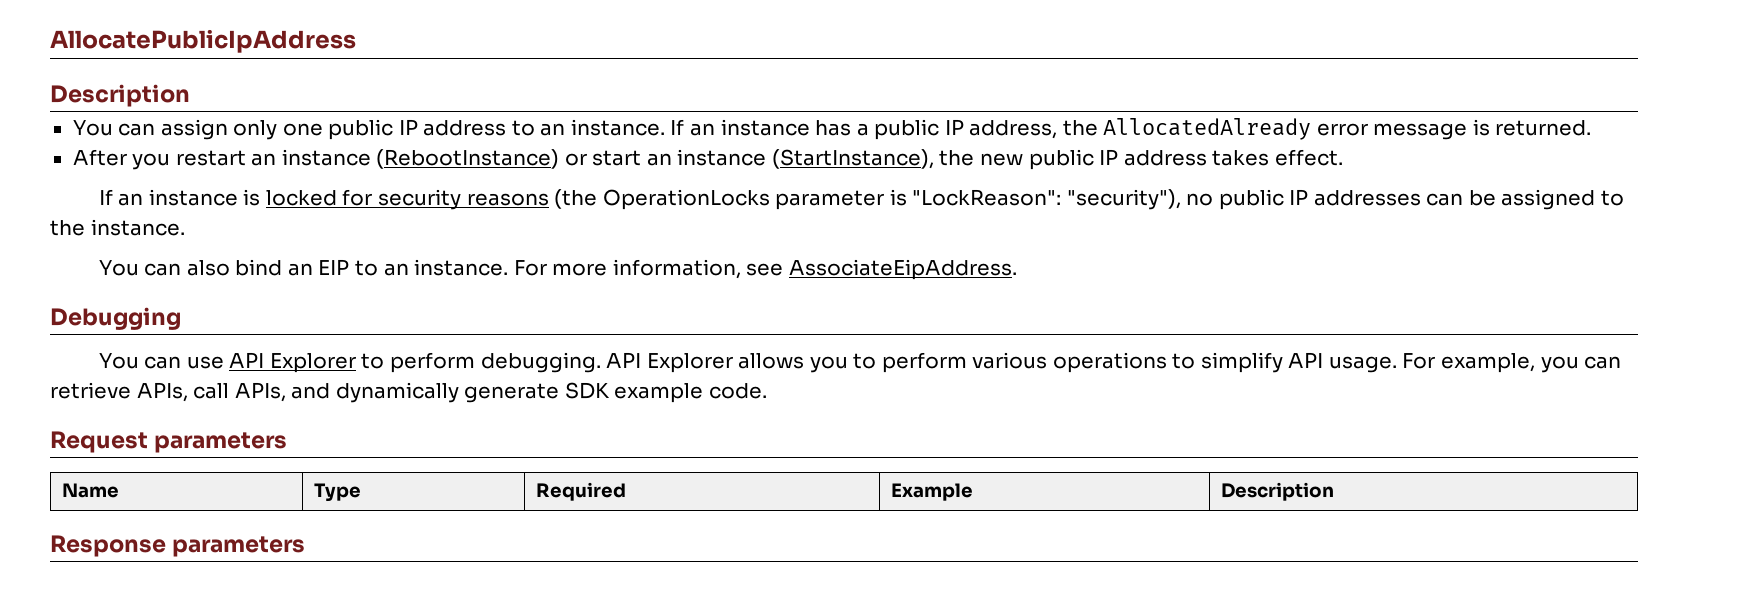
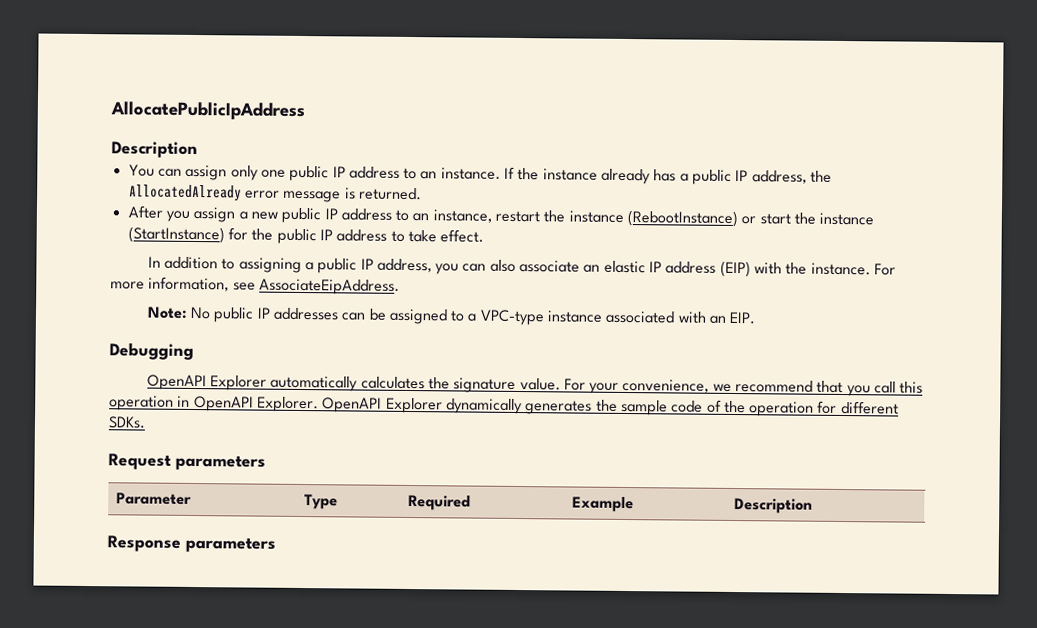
- If an instance has a public IP address, the AllocatedAlready error message is returned.
+ If the instance already has a public IP address, the AllocatedAlready error message is returned.
- After you restart an instance (RebootInstance) or start an instance (StartInstance), the new public IP address takes effect.
+ After you assign a new public IP address to an instance, restart the instance (RebootInstance) or start the instance (StartInstance) for the public IP address to take effect.
- If an instance is locked for security reasons (the OperationLocks parameter is "LockReason": "security"), no public IP addresses can be assigned to the instance.
- You can also bind an EIP to an instance. For more information, see AssociateEipAddress.
+ In addition to assigning a public IP address, you can also associate an elastic IP address (EIP) with the instance. For more information, see AssociateEipAddress.
+ Note: No public IP addresses can be assigned to a VPC-type instance associated with an EIP.
  Debugging
- You can use API Explorer to perform debugging. API Explorer allows you to perform various operations to simplify API usage. For example, you can retrieve APIs, call APIs, and dynamically generate SDK example code.
+ OpenAPI Explorer automatically calculates the signature value. For your convenience, we recommend that you call this operation in OpenAPI Explorer. OpenAPI Explorer dynamically generates the sample code of the operation for different SDKs.
- Name | Type | Required | Example | Description
+ Parameter | Type | Required | Example | Description

